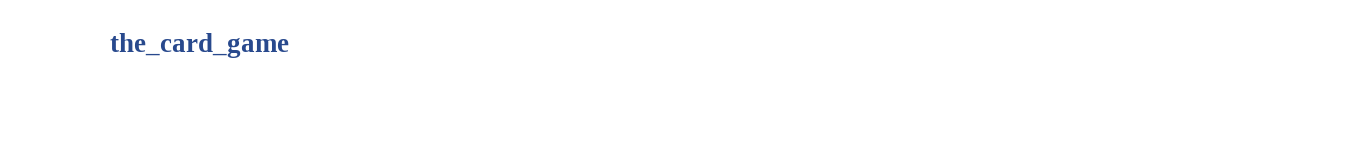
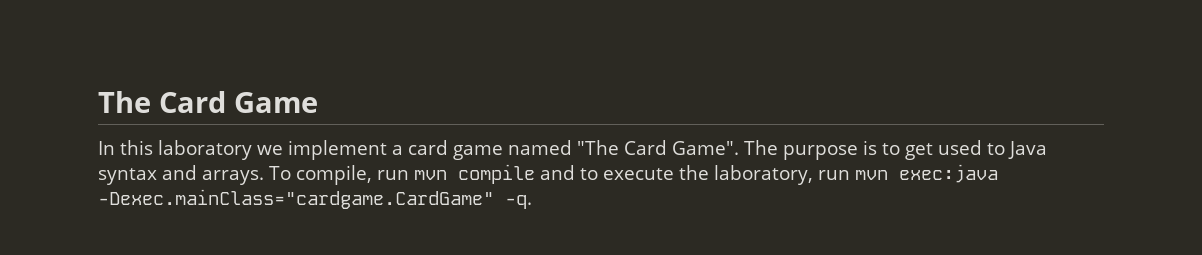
- the_card_game
+ The Card Game
+ In this laboratory we implement a card game named "The Card Game". The purpose is to get used to Java syntax and arrays. To compile, run mvn compile and to execute the laboratory, run mvn exec:java -Dexec.mainClass="cardgame.CardGame" -q.

